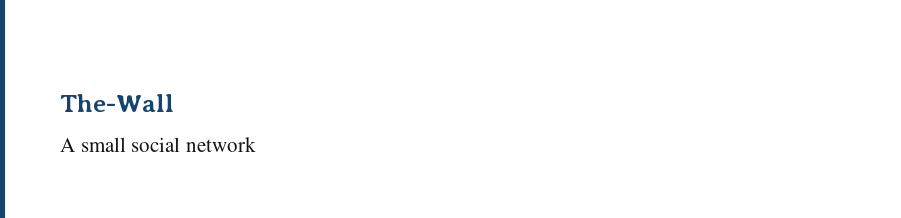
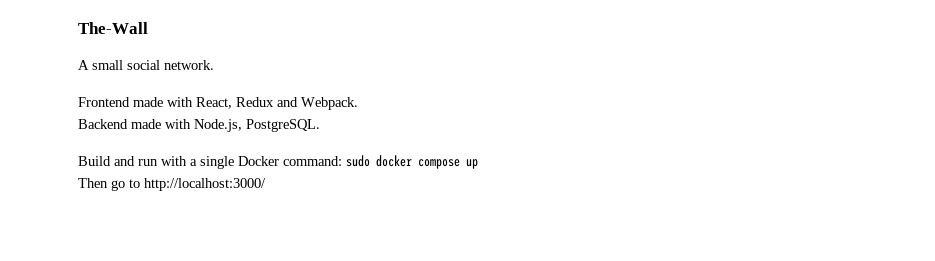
- A small social network
+ A small social network.
+ Frontend made with React, Redux and Webpack.
+ Backend made with Node.js, PostgreSQL.
+ Build and run with a single Docker command: sudo docker compose up
+ Then go to http://localhost:3000/

